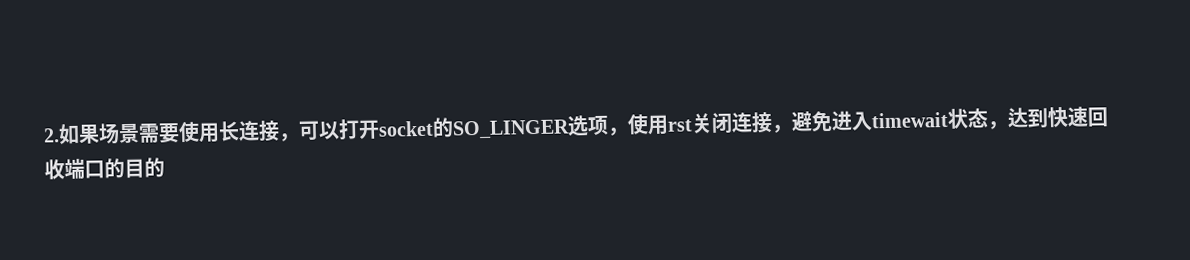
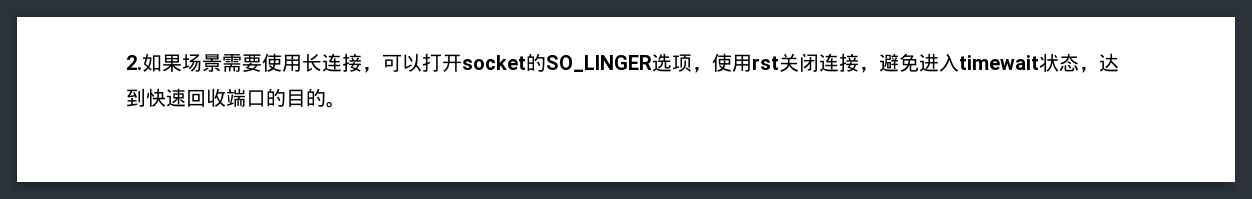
- 2.如果场景需要使用长连接，可以打开socket的SO_LINGER选项，使用rst关闭连接，避免进入timewait状态，达到快速回收端口的目的
+ 2.如果场景需要使用长连接，可以打开socket的SO_LINGER选项，使用rst关闭连接，避免进入timewait状态，达到快速回收端口的目的。

